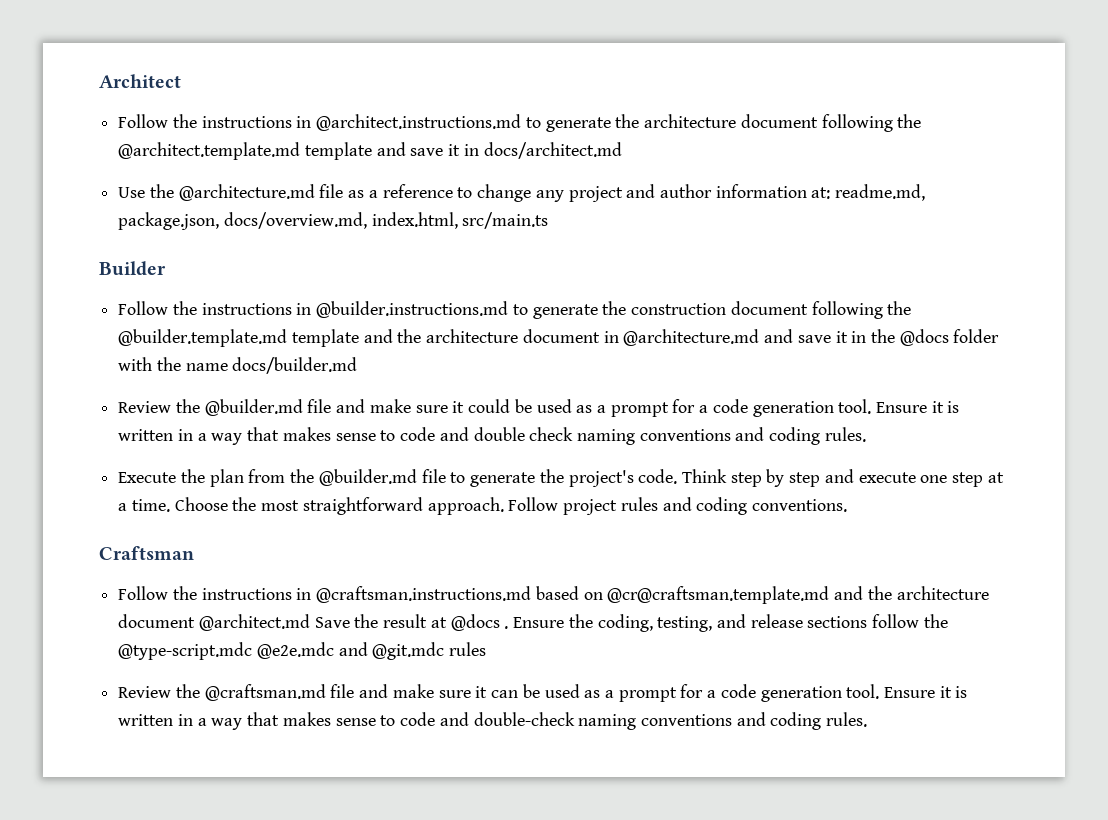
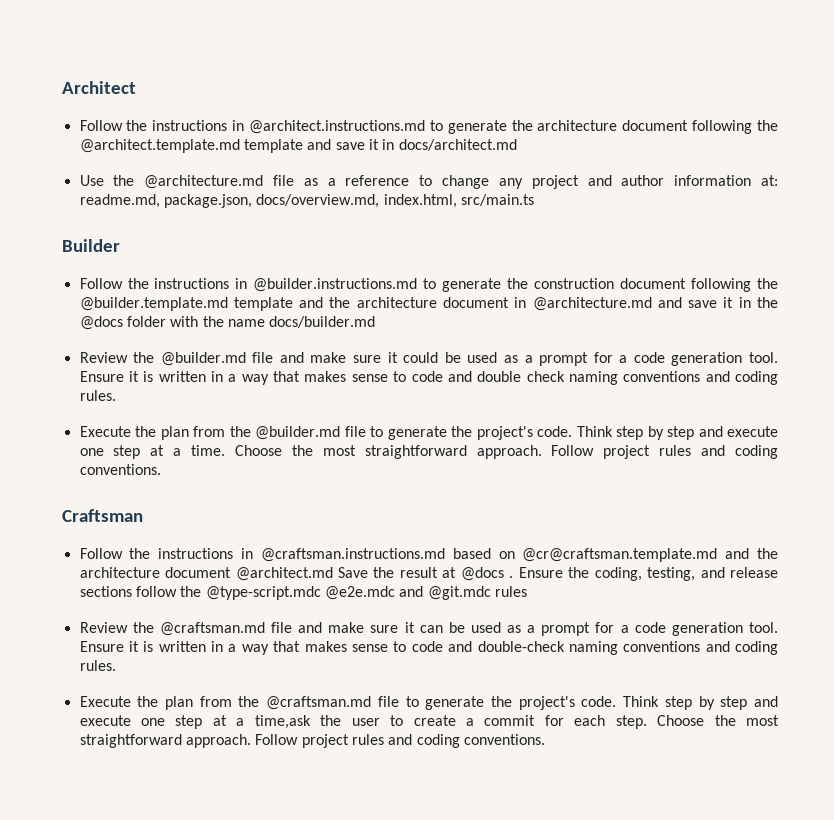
+ Execute the plan from the @craftsman.md file to generate the project's code. Think step by step and execute one step at a time,ask the user to create a commit for each step. Choose the most straightforward approach. Follow project rules and coding conventions.

